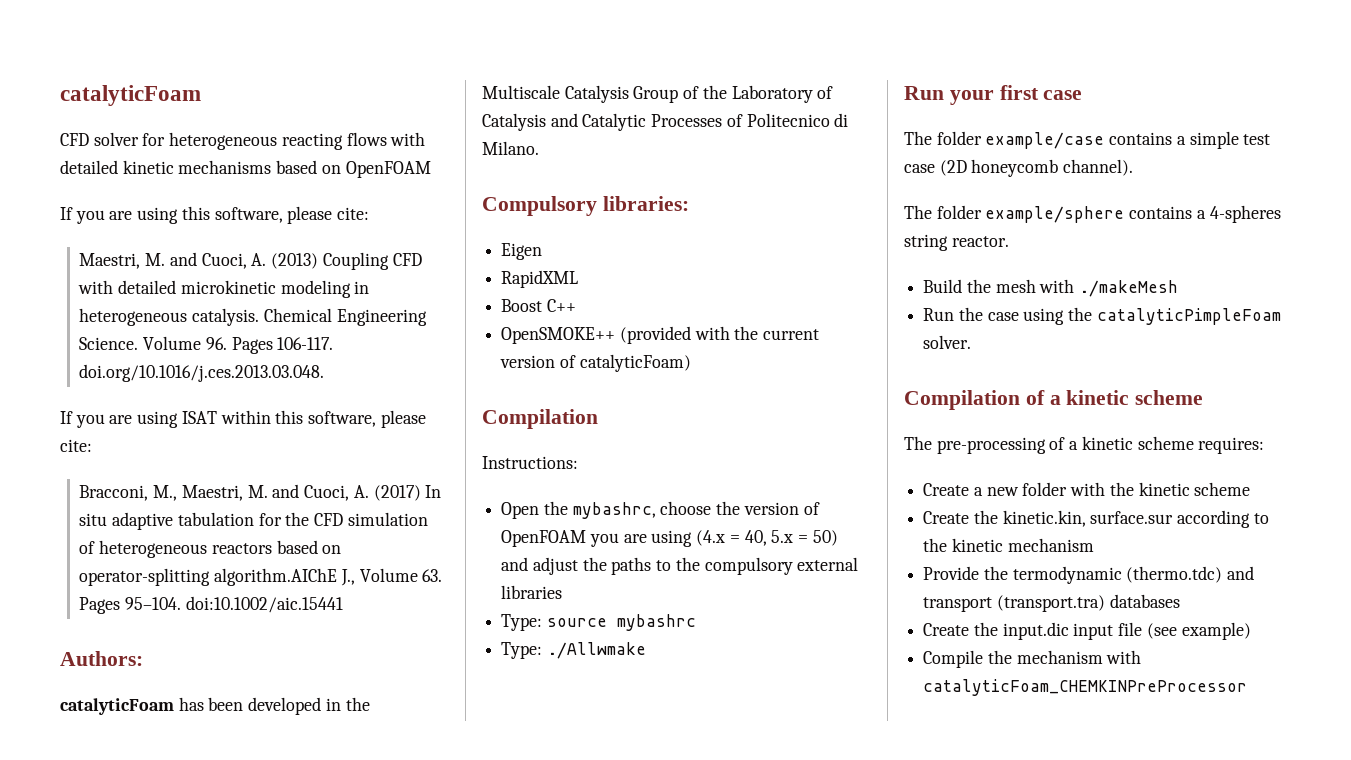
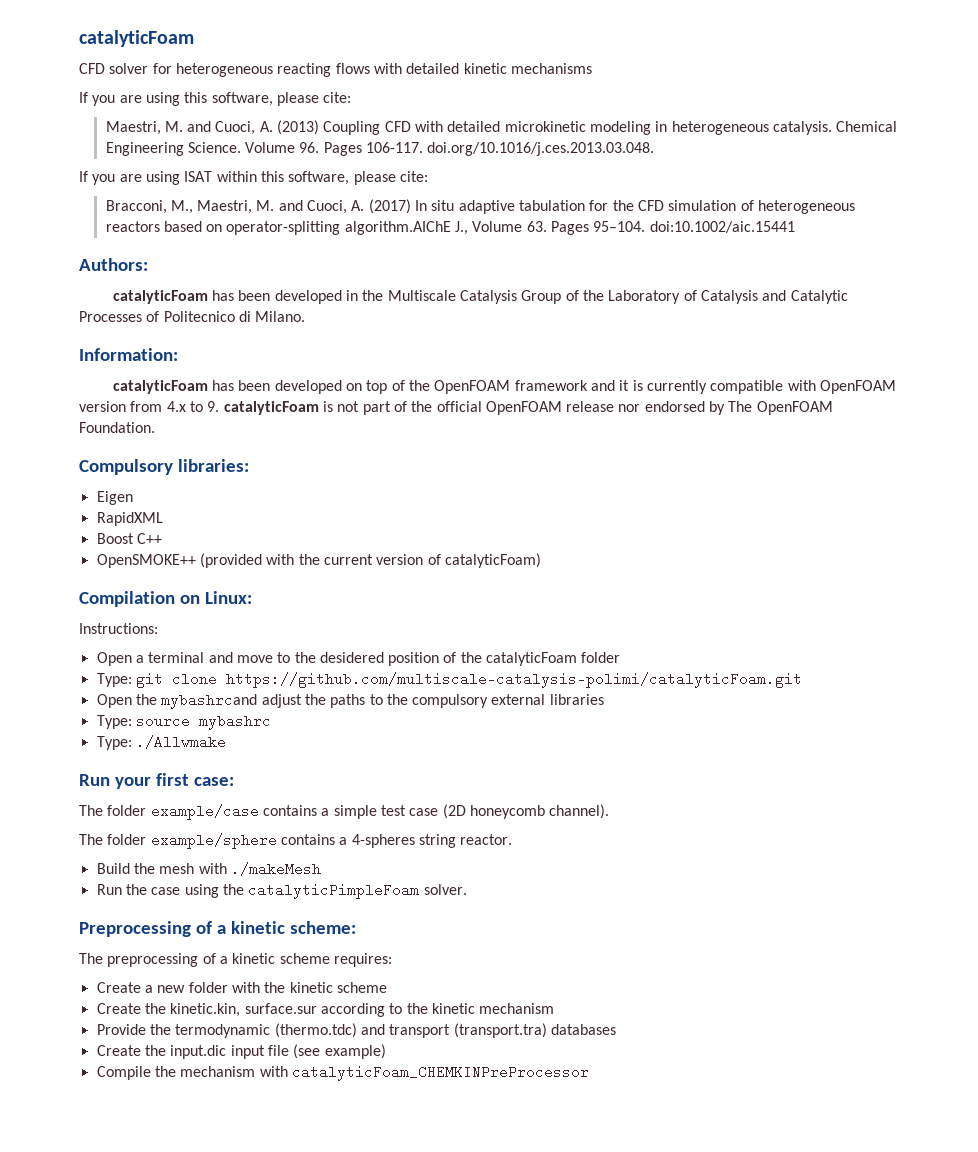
- CFD solver for heterogeneous reacting flows with detailed kinetic mechanisms based on OpenFOAM
+ CFD solver for heterogeneous reacting flows with detailed kinetic mechanisms
+ Information:
+ catalyticFoam has been developed on top of the OpenFOAM framework and it is currently compatible with OpenFOAM version from 4.x to 9. catalyticFoam is not part of the official OpenFOAM release nor endorsed by The OpenFOAM Foundation.
  OpenSMOKE++ (provided with the current version of catalyticFoam)
- Compilation
+ Compilation on Linux:
- Open the mybashrc, choose the version of OpenFOAM you are using (4.x = 40, 5.x = 50) and adjust the paths to the compulsory external libraries
+ Open a terminal and move to the desidered position of the catalyticFoam folder
+ Type: git clone https://github.com/multiscale-catalysis-polimi/catalyticFoam.git
+ Open the mybashrcand adjust the paths to the compulsory external libraries
- Run your first case
+ Run your first case:
- Compilation of a kinetic scheme
- The pre-processing of a kinetic scheme requires:
+ Preprocessing of a kinetic scheme:
+ The preprocessing of a kinetic scheme requires:

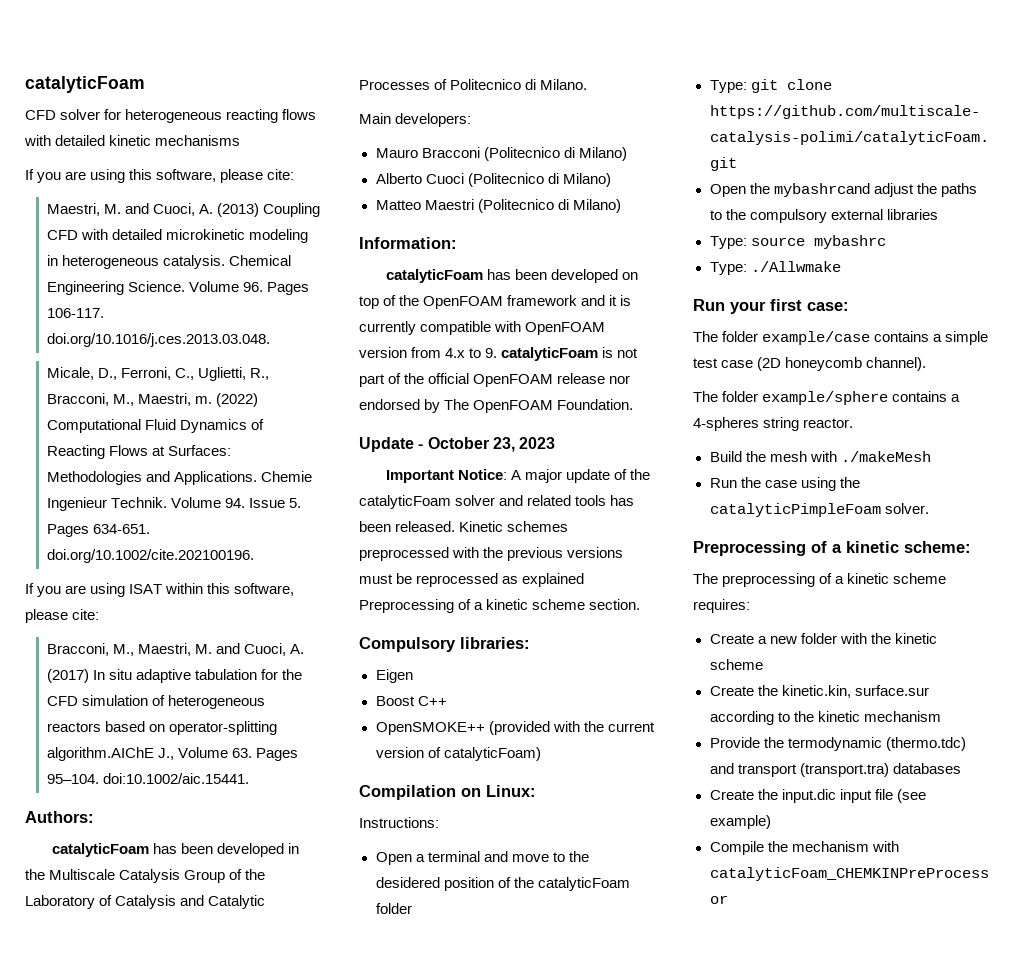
+ Micale, D., Ferroni, C., Uglietti, R., Bracconi, M., Maestri, m. (2022) Computational Fluid Dynamics of Reacting Flows at Surfaces: Methodologies and Applications. Chemie Ingenieur Technik. Volume 94. Issue 5. Pages 634-651. doi.org/10.1002/cite.202100196.
- Bracconi, M., Maestri, M. and Cuoci, A. (2017) In situ adaptive tabulation for the CFD simulation of heterogeneous reactors based on operator-splitting algorithm.AIChE J., Volume 63. Pages 95–104. doi:10.1002/aic.15441
+ Bracconi, M., Maestri, M. and Cuoci, A. (2017) In situ adaptive tabulation for the CFD simulation of heterogeneous reactors based on operator-splitting algorithm.AIChE J., Volume 63. Pages 95–104. doi:10.1002/aic.15441.
+ Main developers:
+ Mauro Bracconi (Politecnico di Milano)
+ Alberto Cuoci (Politecnico di Milano)
+ Matteo Maestri (Politecnico di Milano)
+ Update - October 23, 2023
+ Important Notice: A major update of the catalyticFoam solver and related tools has been released. Kinetic schemes preprocessed with the previous versions must be reprocessed as explained Preprocessing of a kinetic scheme section.
- RapidXML

